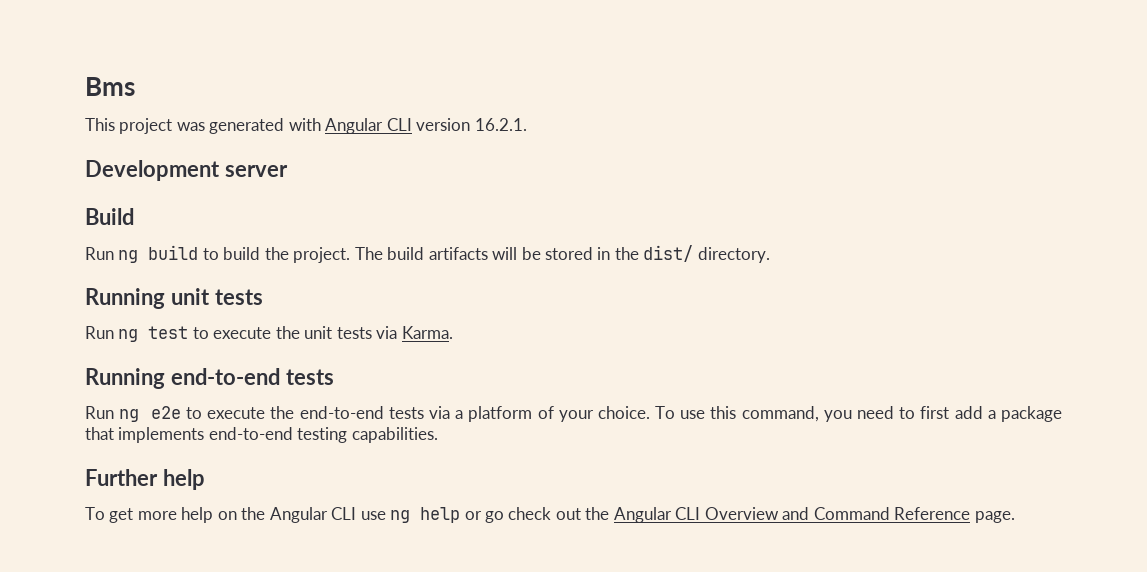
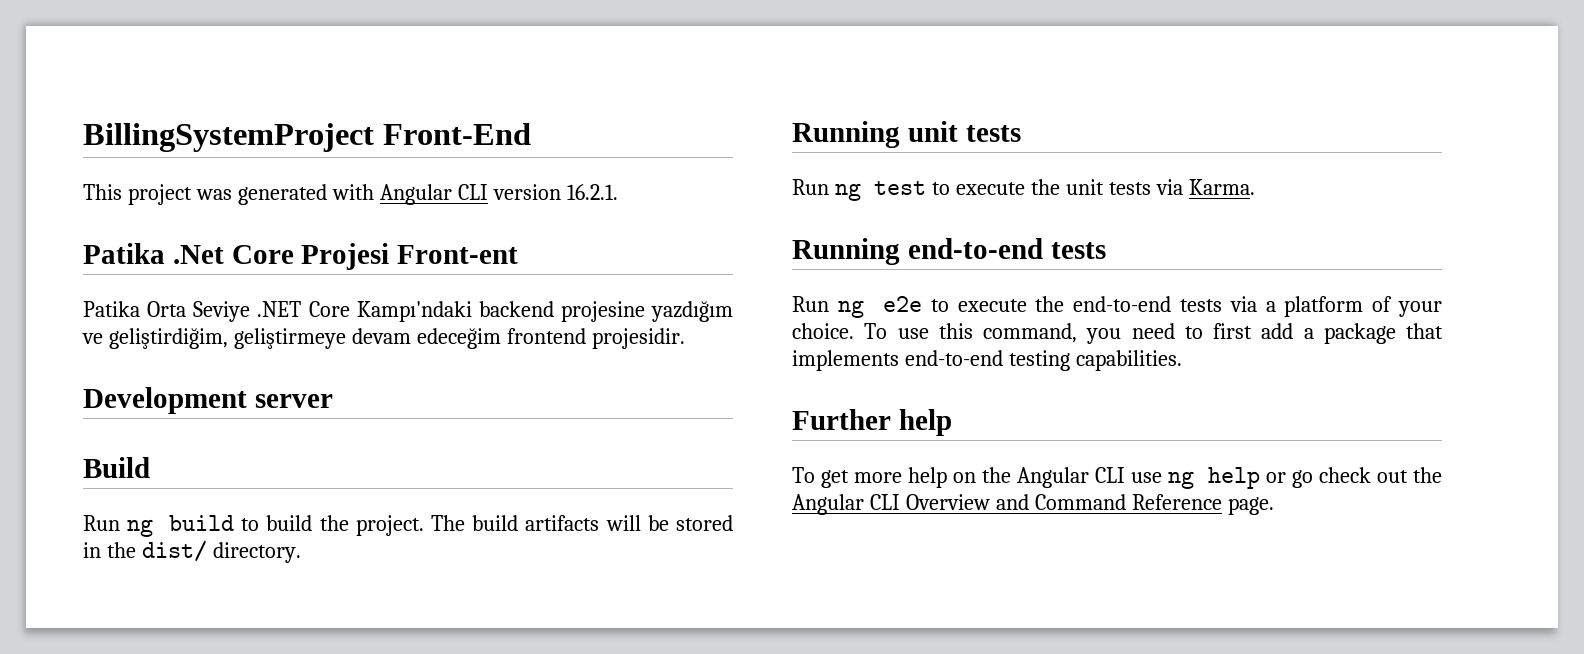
- Bms
+ BillingSystemProject Front-End
+ Patika .Net Core Projesi Front-ent
+ Patika Orta Seviye .NET Core Kampı'ndaki backend projesine yazdığım ve geliştirdiğim, geliştirmeye devam edeceğim frontend projesidir.

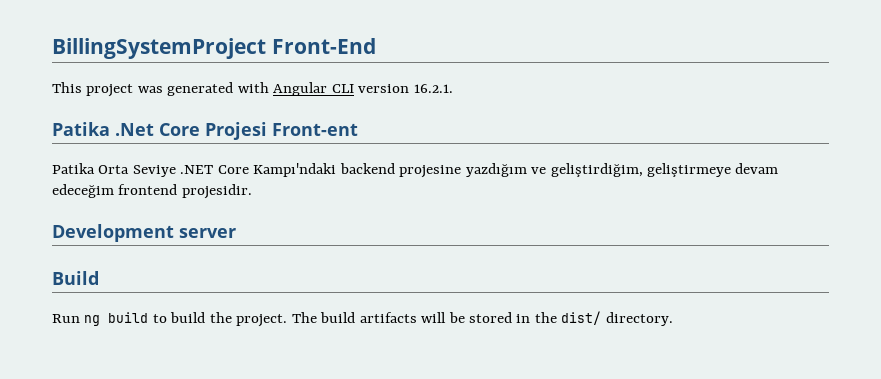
- Running unit tests
- Run ng test to execute the unit tests via Karma.
- Running end-to-end tests
- Run ng e2e to execute the end-to-end tests via a platform of your choice. To use this command, you need to first add a package that implements end-to-end testing capabilities.
- Further help
- To get more help on the Angular CLI use ng help or go check out the Angular CLI Overview and Command Reference page.

